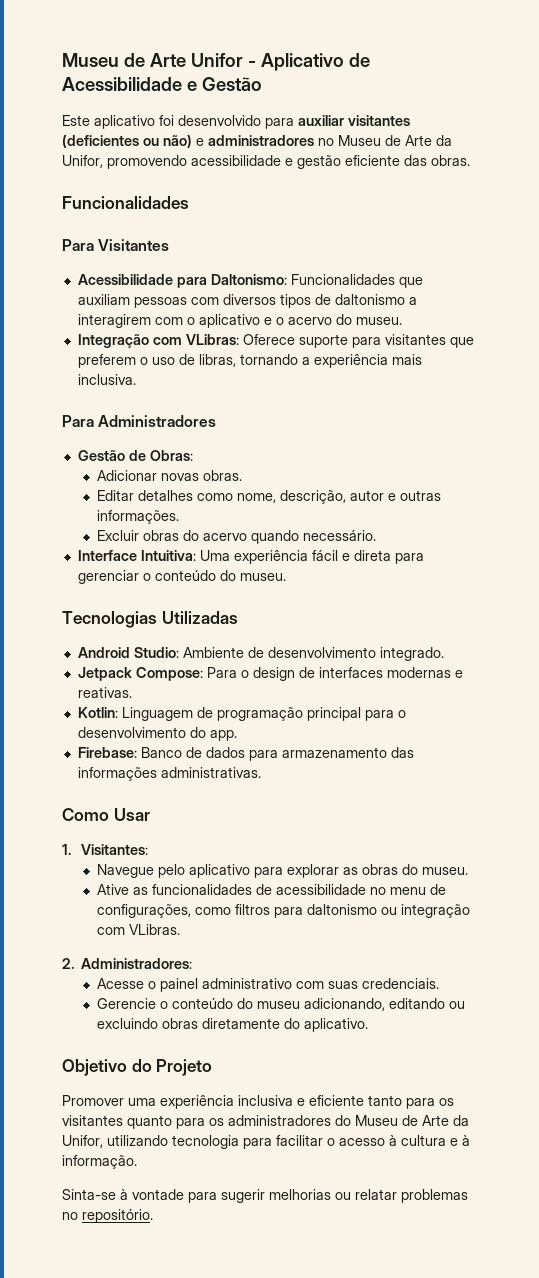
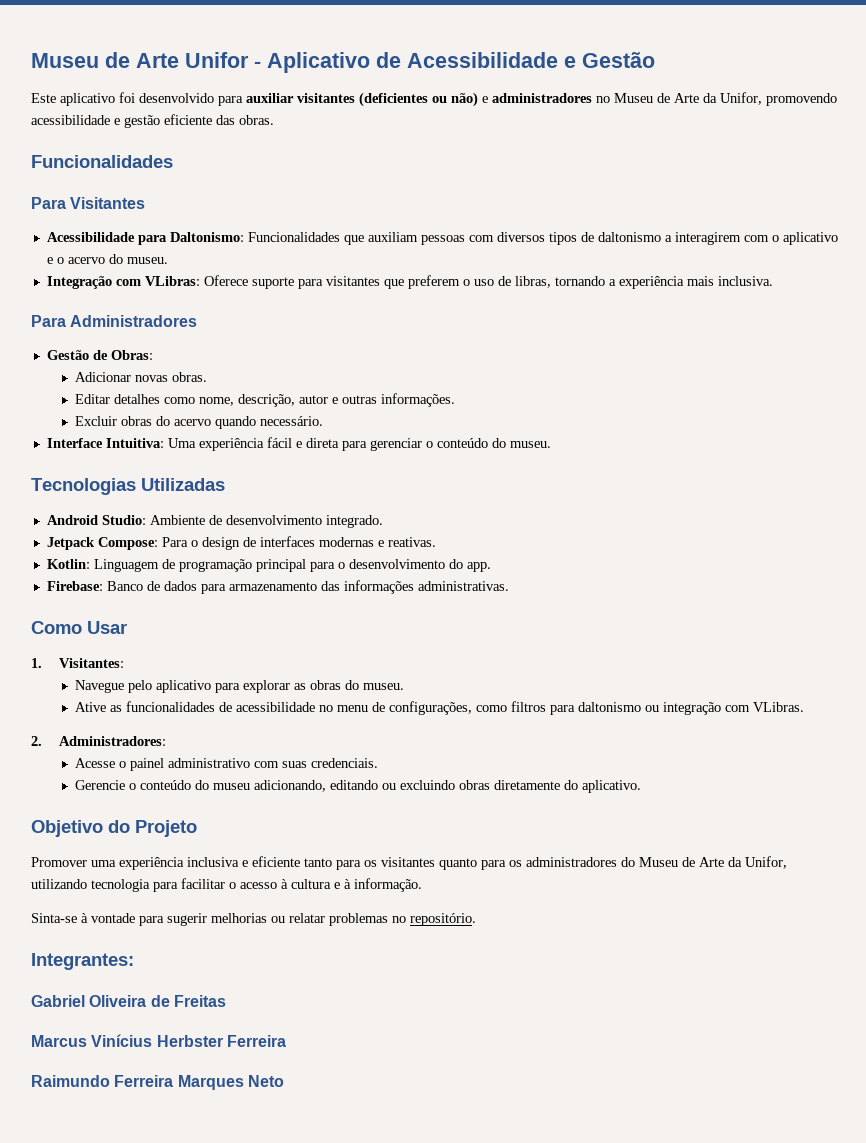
+ Integrantes:
+ Gabriel Oliveira de Freitas
+ Marcus Vinícius Herbster Ferreira
+ Raimundo Ferreira Marques Neto

